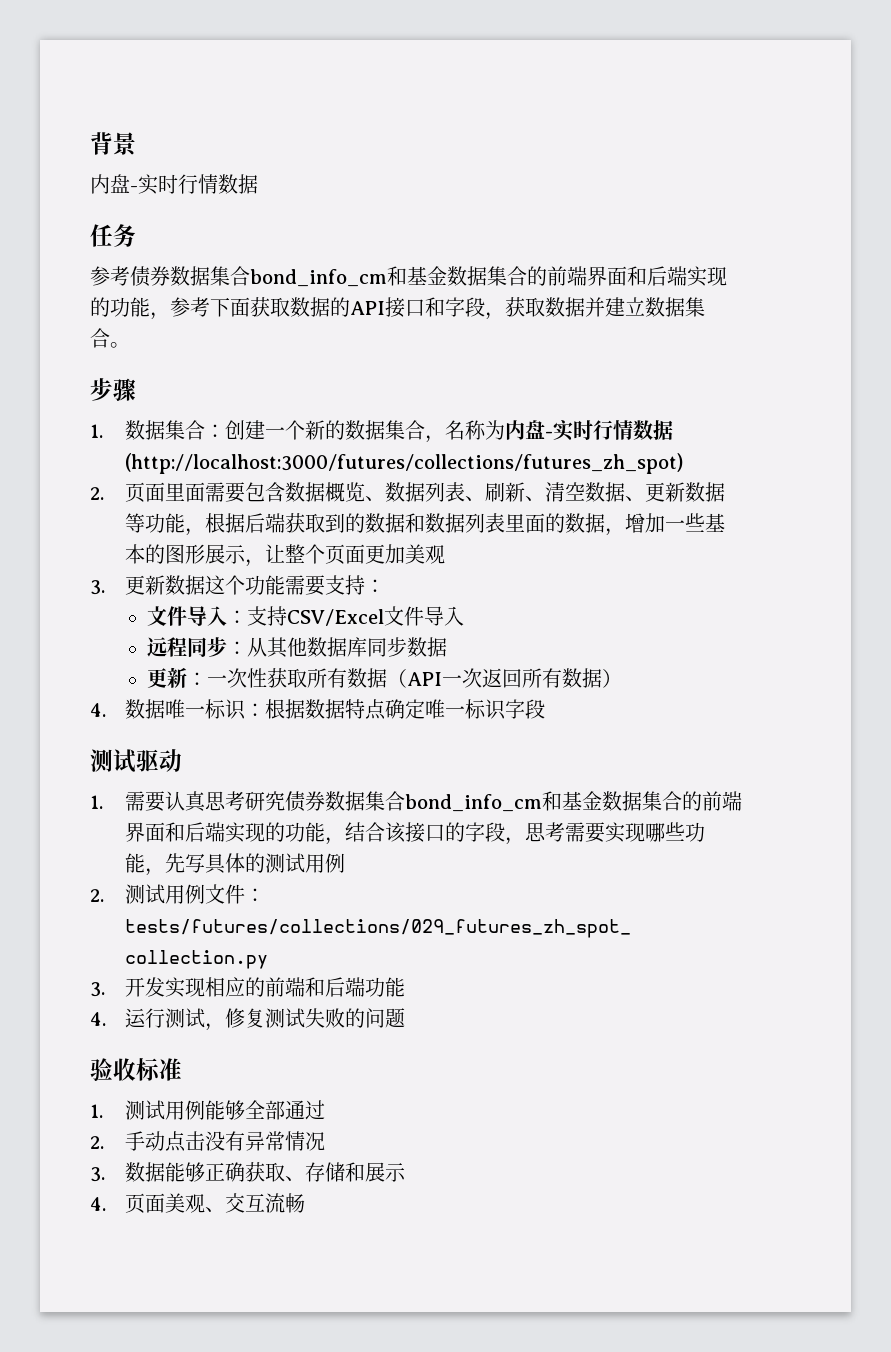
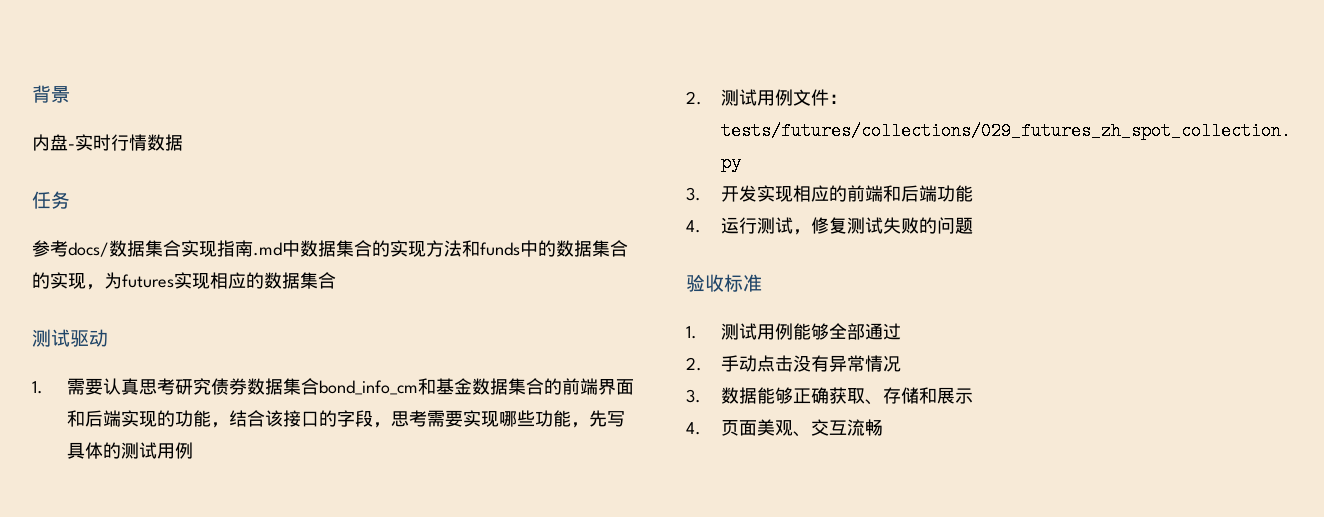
- 参考债券数据集合bond_info_cm和基金数据集合的前端界面和后端实现的功能，参考下面获取数据的API接口和字段，获取数据并建立数据集合。
- 步骤
- 1.数据集合：创建一个新的数据集合，名称为内盘-实时行情数据(http://localhost:3000/futures/collections/futures_zh_spot)
- 2.页面里面需要包含数据概览、数据列表、刷新、清空数据、更新数据等功能，根据后端获取到的数据和数据列表里面的数据，增加一些基本的图形展示，让整个页面更加美观
- 3.更新数据这个功能需要支持：
- 文件导入：支持CSV/Excel文件导入
- 远程同步：从其他数据库同步数据
- 更新：一次性获取所有数据（API一次返回所有数据）
- 4.数据唯一标识：根据数据特点确定唯一标识字段
+ 参考docs/数据集合实现指南.md中数据集合的实现方法和funds中的数据集合的实现，为futures实现相应的数据集合

